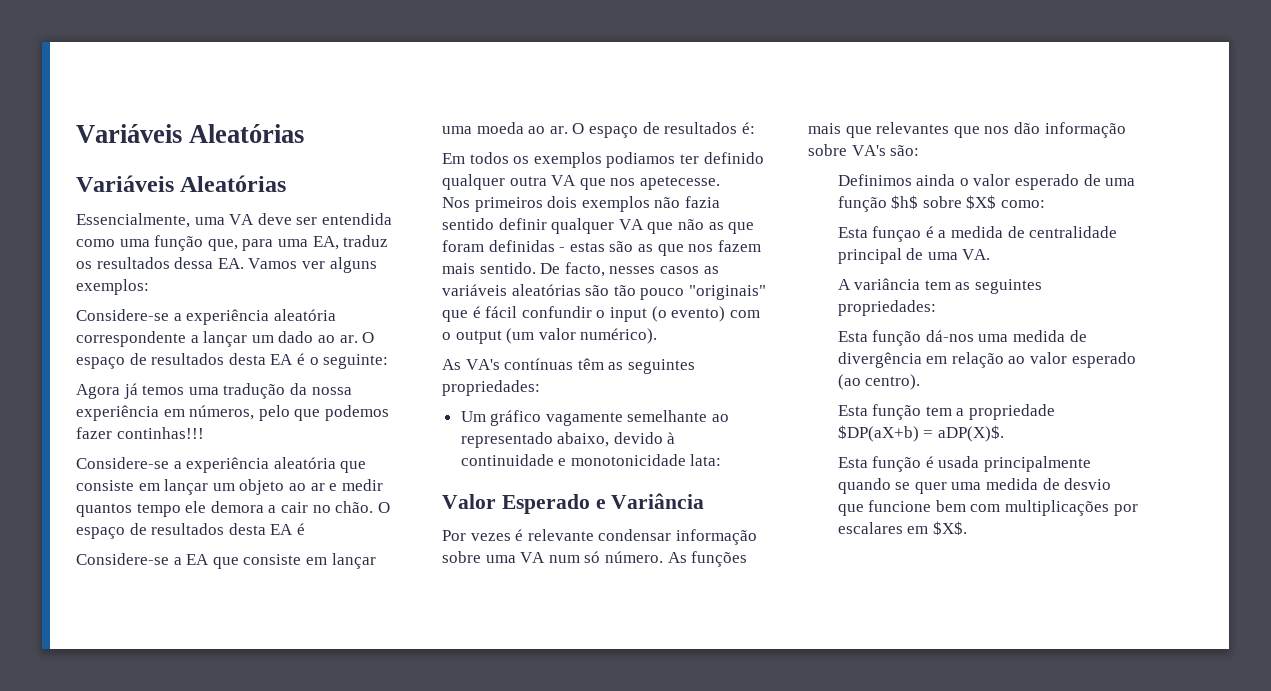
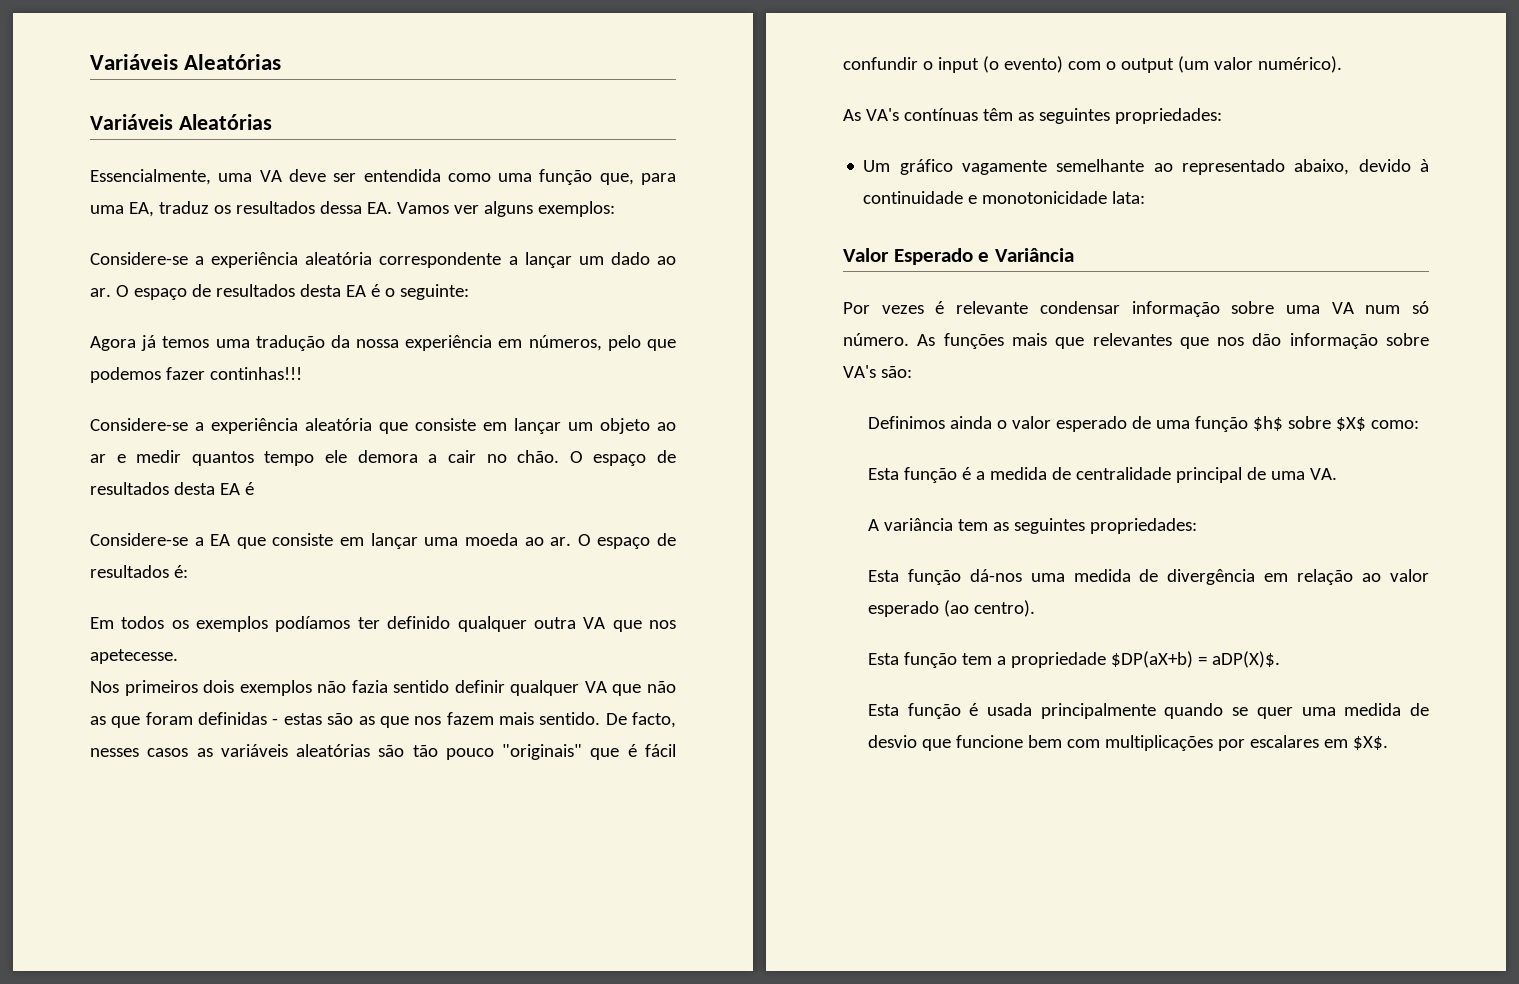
- Em todos os exemplos podiamos ter definido qualquer outra VA que nos apetecesse.
+ Em todos os exemplos podíamos ter definido qualquer outra VA que nos apetecesse.
- Esta funçao é a medida de centralidade principal de uma VA.
+ Esta função é a medida de centralidade principal de uma VA.

